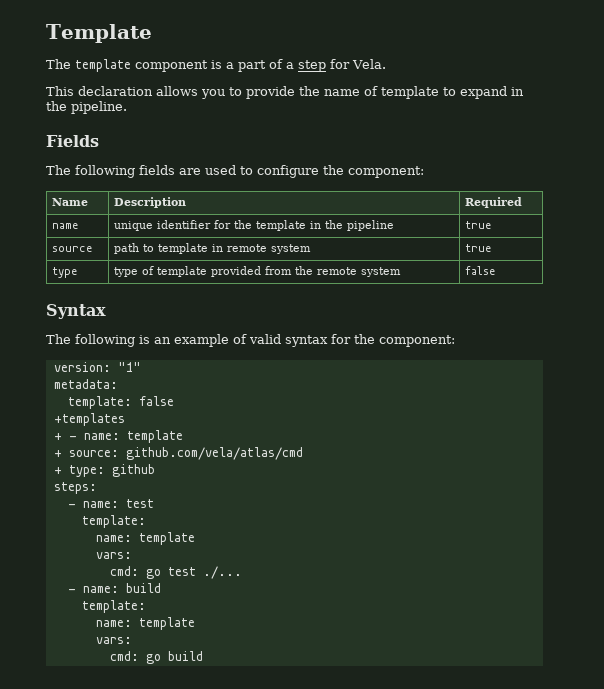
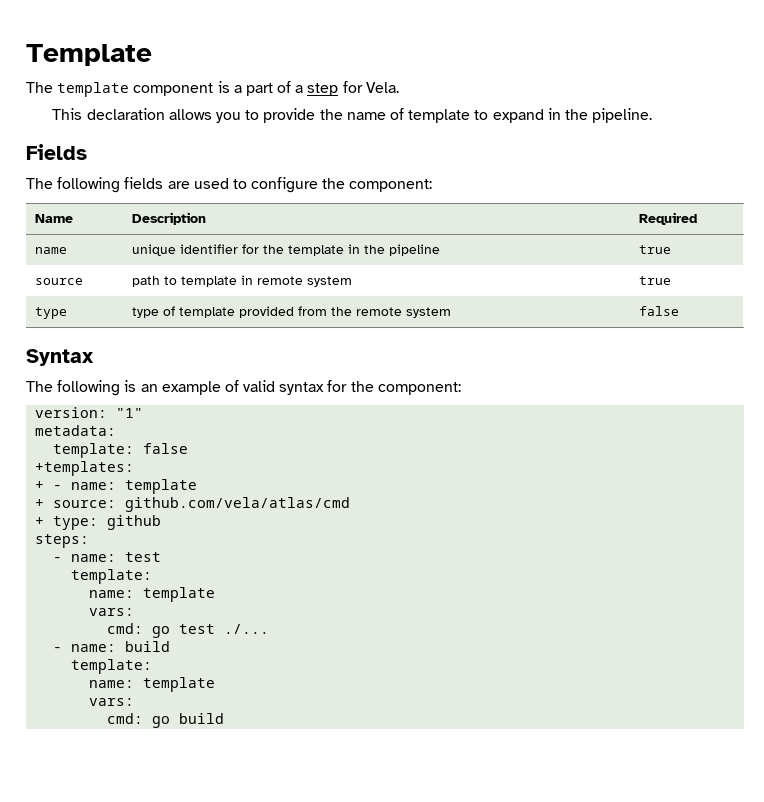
- +templates
+ +templates:

